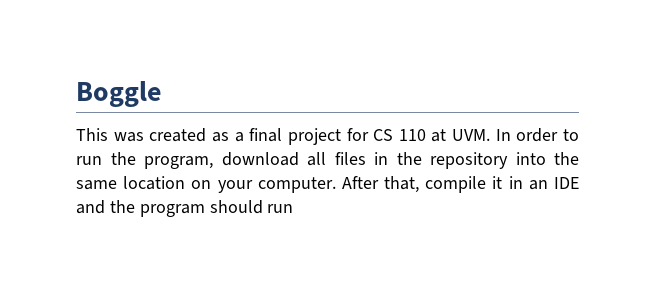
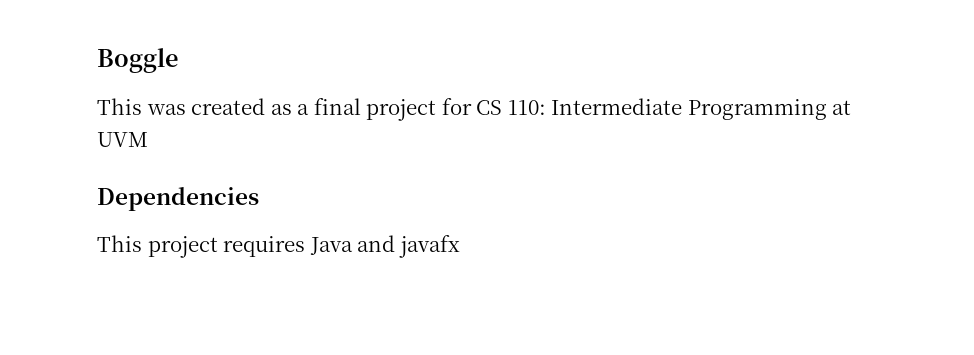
- This was created as a final project for CS 110 at UVM. In order to run the program, download all files in the repository into the same location on your computer. After that, compile it in an IDE and the program should run
+ This was created as a final project for CS 110: Intermediate Programming at UVM
+ Dependencies
+ This project requires Java and javafx

